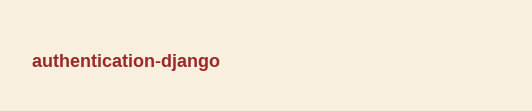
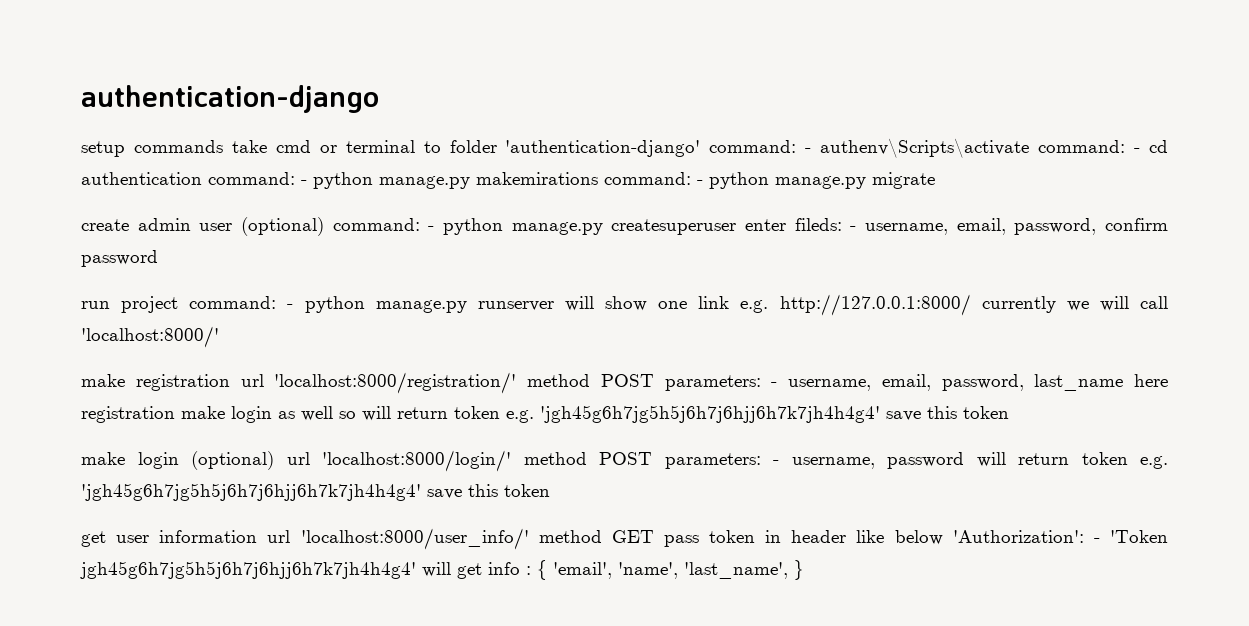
+ setup commands take cmd or terminal to folder 'authentication-django' command: - authenv\Scripts\activate command: - cd authentication command: - python manage.py makemirations command: - python manage.py migrate
+ create admin user (optional) command: - python manage.py createsuperuser enter fileds: - username, email, password, confirm password
+ run project command: - python manage.py runserver will show one link e.g. http://127.0.0.1:8000/ currently we will call 'localhost:8000/'
+ make registration url 'localhost:8000/registration/' method POST parameters: - username, email, password, last_name here registration make login as well so will return token e.g. 'jgh45g6h7jg5h5j6h7j6hjj6h7k7jh4h4g4' save this token
+ make login (optional) url 'localhost:8000/login/' method POST parameters: - username, password will return token e.g. 'jgh45g6h7jg5h5j6h7j6hjj6h7k7jh4h4g4' save this token
+ get user information url 'localhost:8000/user_info/' method GET pass token in header like below 'Authorization': - 'Token jgh45g6h7jg5h5j6h7j6hjj6h7k7jh4h4g4' will get info : { 'email', 'name', 'last_name', }

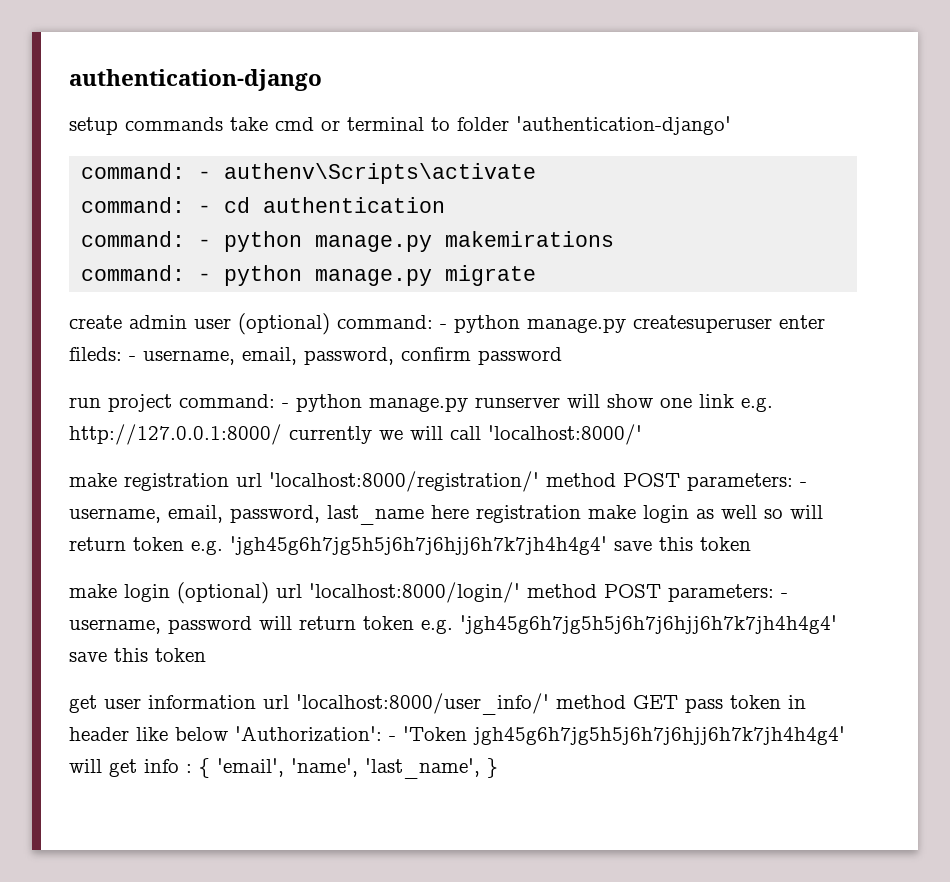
- setup commands take cmd or terminal to folder 'authentication-django' command: - authenv\Scripts\activate command: - cd authentication command: - python manage.py makemirations command: - python manage.py migrate
+ setup commands take cmd or terminal to folder 'authentication-django'
+ command: - authenv\Scripts\activate
+ command: - cd authentication
+ command: - python manage.py makemirations
+ command: - python manage.py migrate

